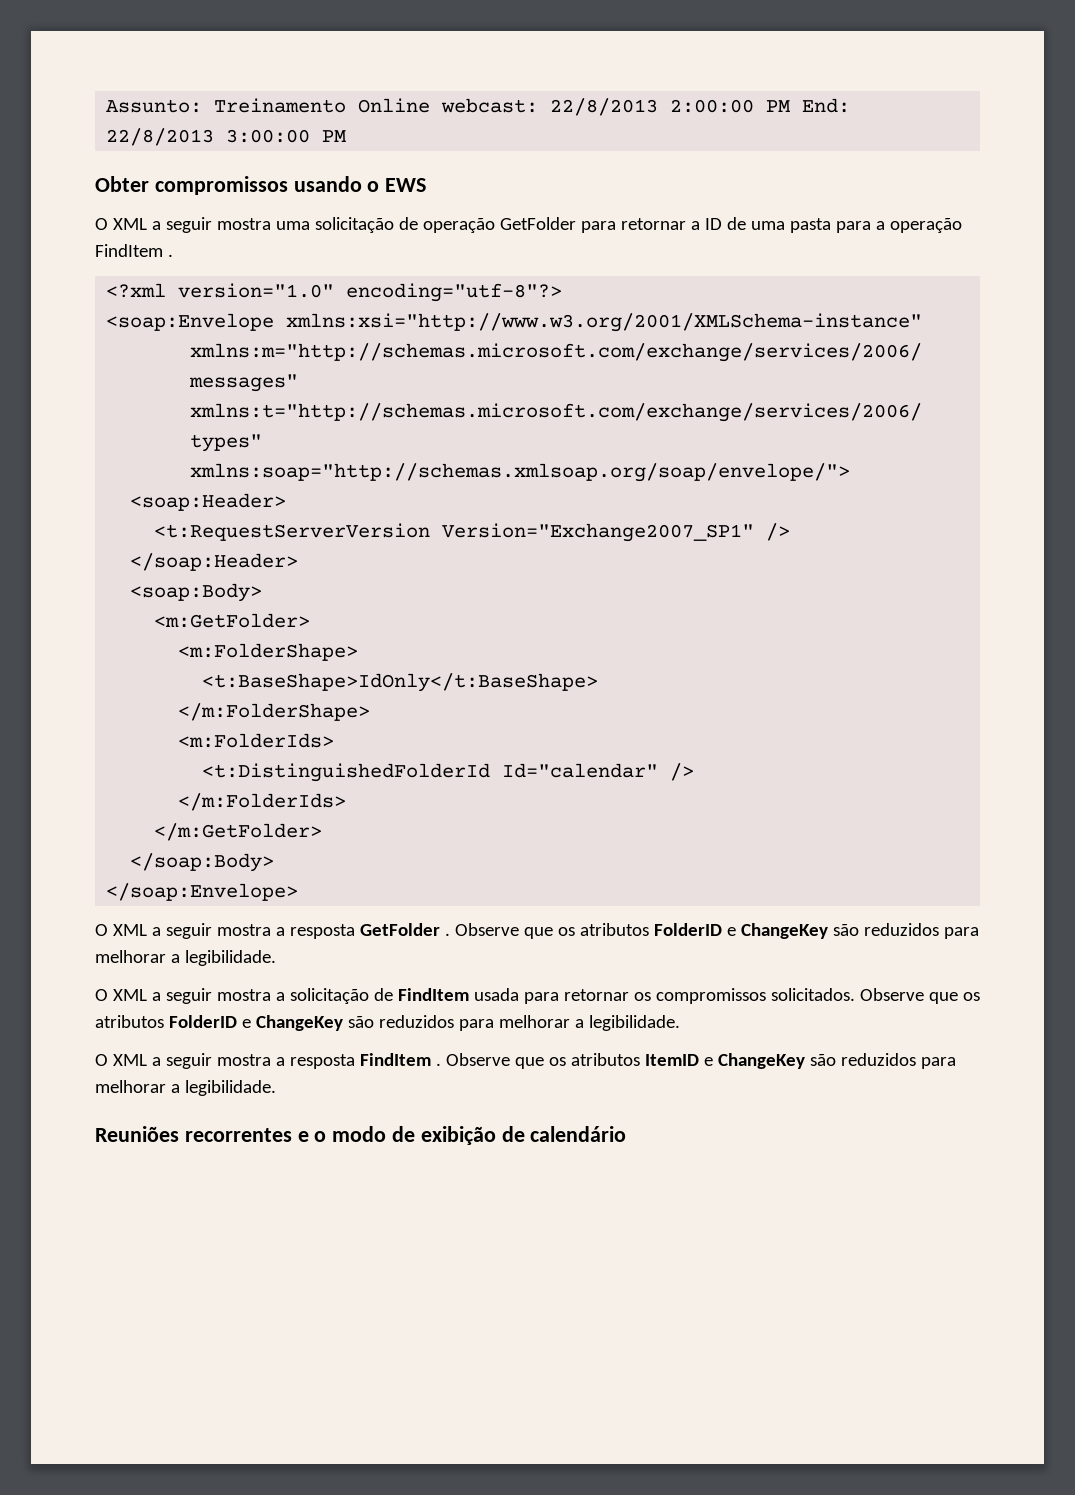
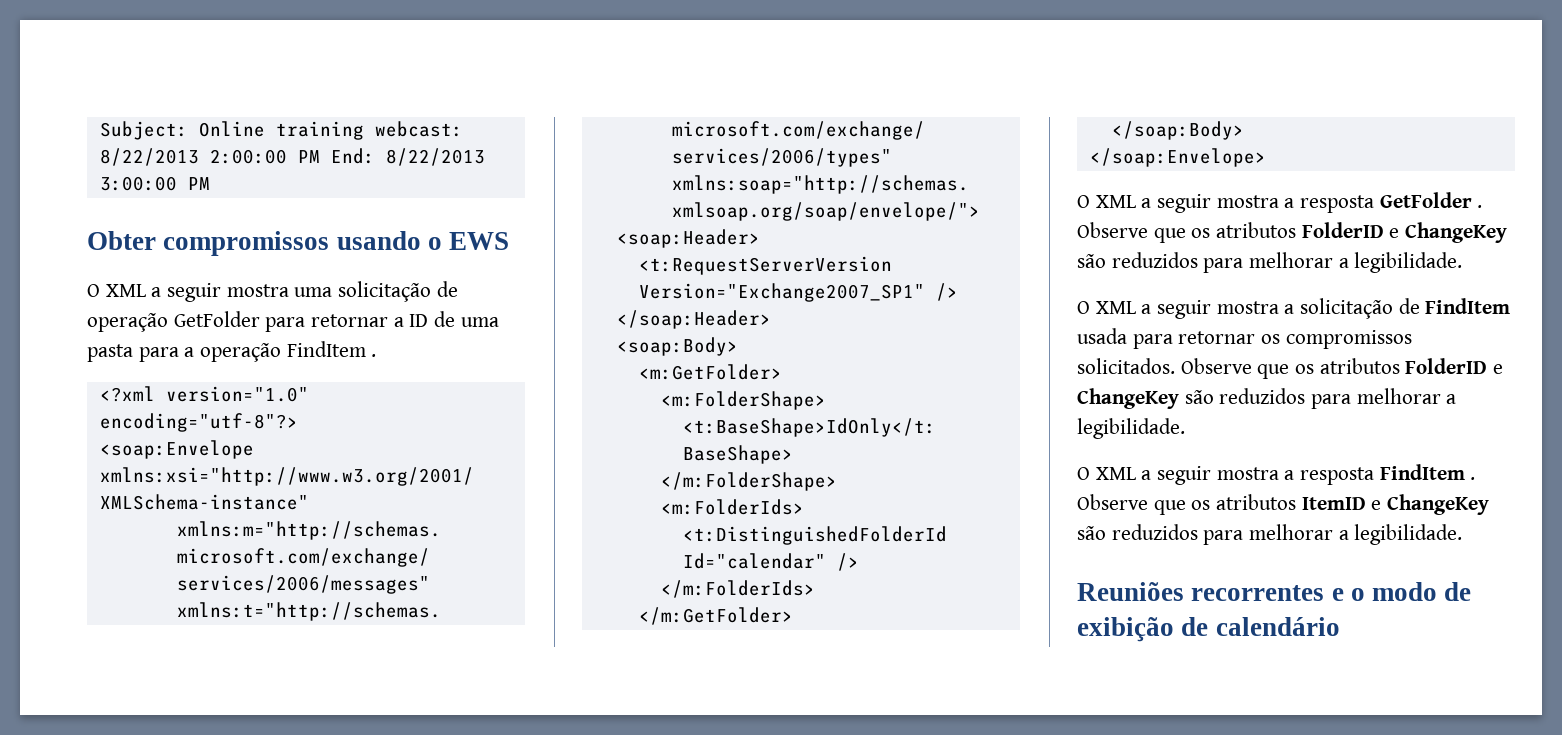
- Assunto: Treinamento Online webcast: 22/8/2013 2:00:00 PM End: 22/8/2013 3:00:00 PM
+ Subject: Online training webcast: 8/22/2013 2:00:00 PM End: 8/22/2013 3:00:00 PM

